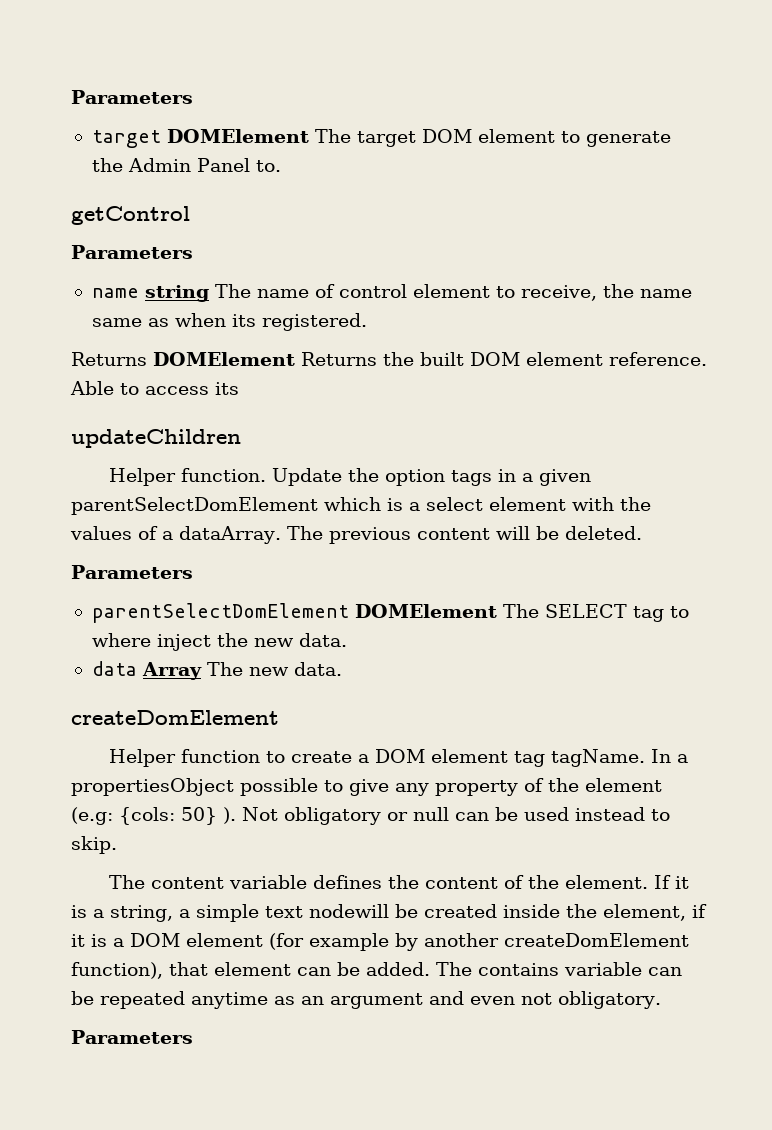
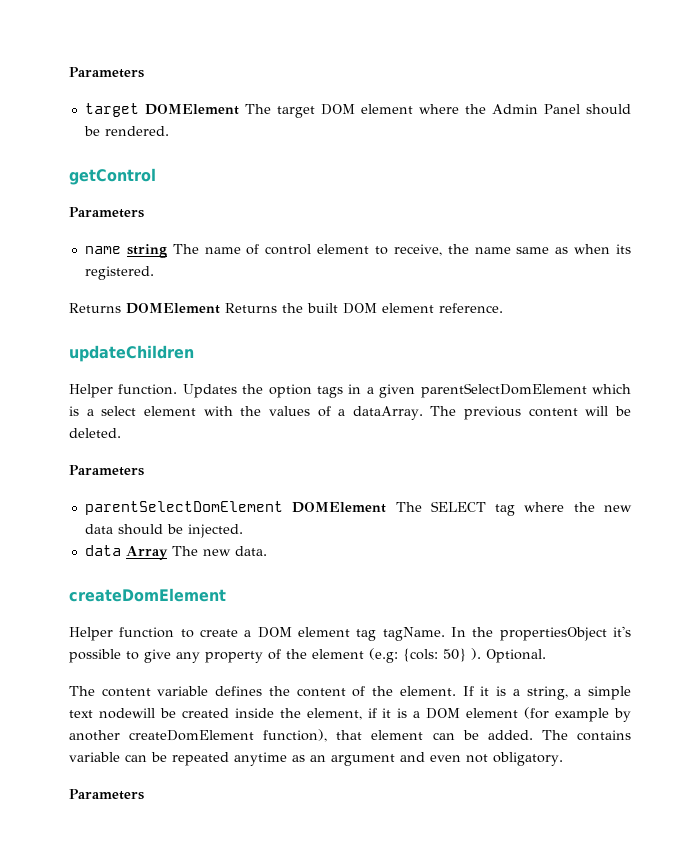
- target DOMElement The target DOM element to generate the Admin Panel to.
+ target DOMElement The target DOM element where the Admin Panel should be rendered.
- Able to access its
- Update the option tags in a given parentSelectDomElement which is a select element with the values of a dataArray.
+ Updates the option tags in a given parentSelectDomElement which is a select element with the values of a dataArray.
- parentSelectDomElement DOMElement The SELECT tag to where inject the new data.
+ parentSelectDomElement DOMElement The SELECT tag where the new data should be injected.
- In a propertiesObject possible to give any property of the element (e.g: {cols: 50} ).
+ In the propertiesObject it's possible to give any property of the element (e.g: {cols: 50} ).
- Not obligatory or null can be used instead to skip.
+ Optional.

